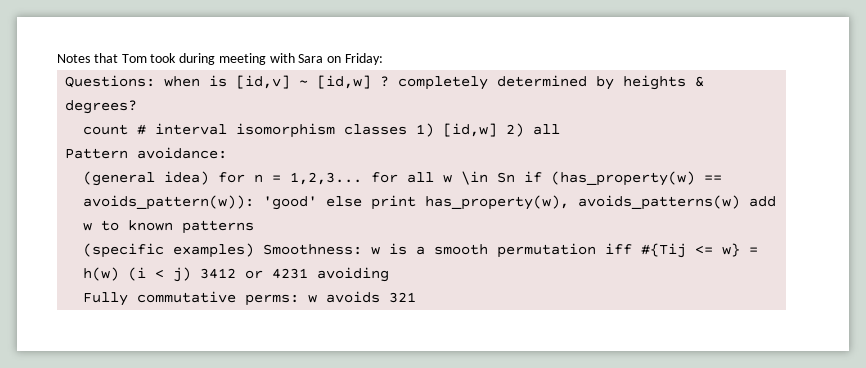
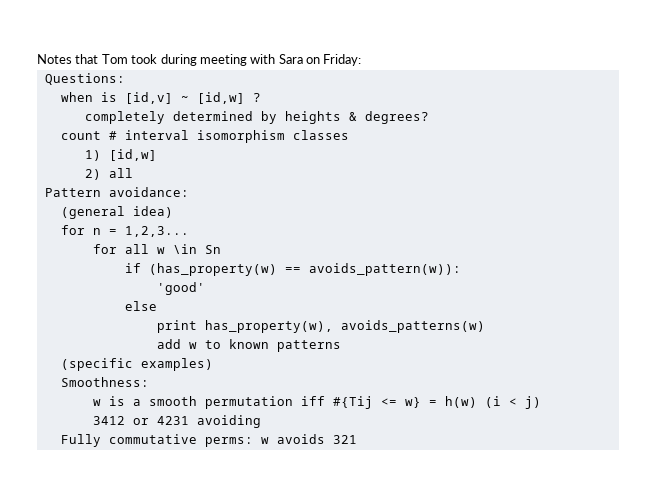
- Questions: when is [id,v] ~ [id,w] ? completely determined by heights & degrees?
+ Questions:
+ when is [id,v] ~ [id,w] ?
+ completely determined by heights & degrees?
- count # interval isomorphism classes 1) [id,w] 2) all
+ count # interval isomorphism classes
+ 1) [id,w]
+ 2) all
- (general idea) for n = 1,2,3... for all w \in Sn if (has_property(w) == avoids_pattern(w)): 'good' else print has_property(w), avoids_patterns(w) add w to known patterns
+ (general idea)
+ for n = 1,2,3...
+ for all w \in Sn
+ if (has_property(w) == avoids_pattern(w)):
+ 'good'
+ else
+ print has_property(w), avoids_patterns(w)
+ add w to known patterns
- (specific examples) Smoothness: w is a smooth permutation iff #{Tij <= w} = h(w) (i < j) 3412 or 4231 avoiding
+ (specific examples)
+ Smoothness:
+ w is a smooth permutation iff #{Tij <= w} = h(w) (i < j)
+ 3412 or 4231 avoiding

